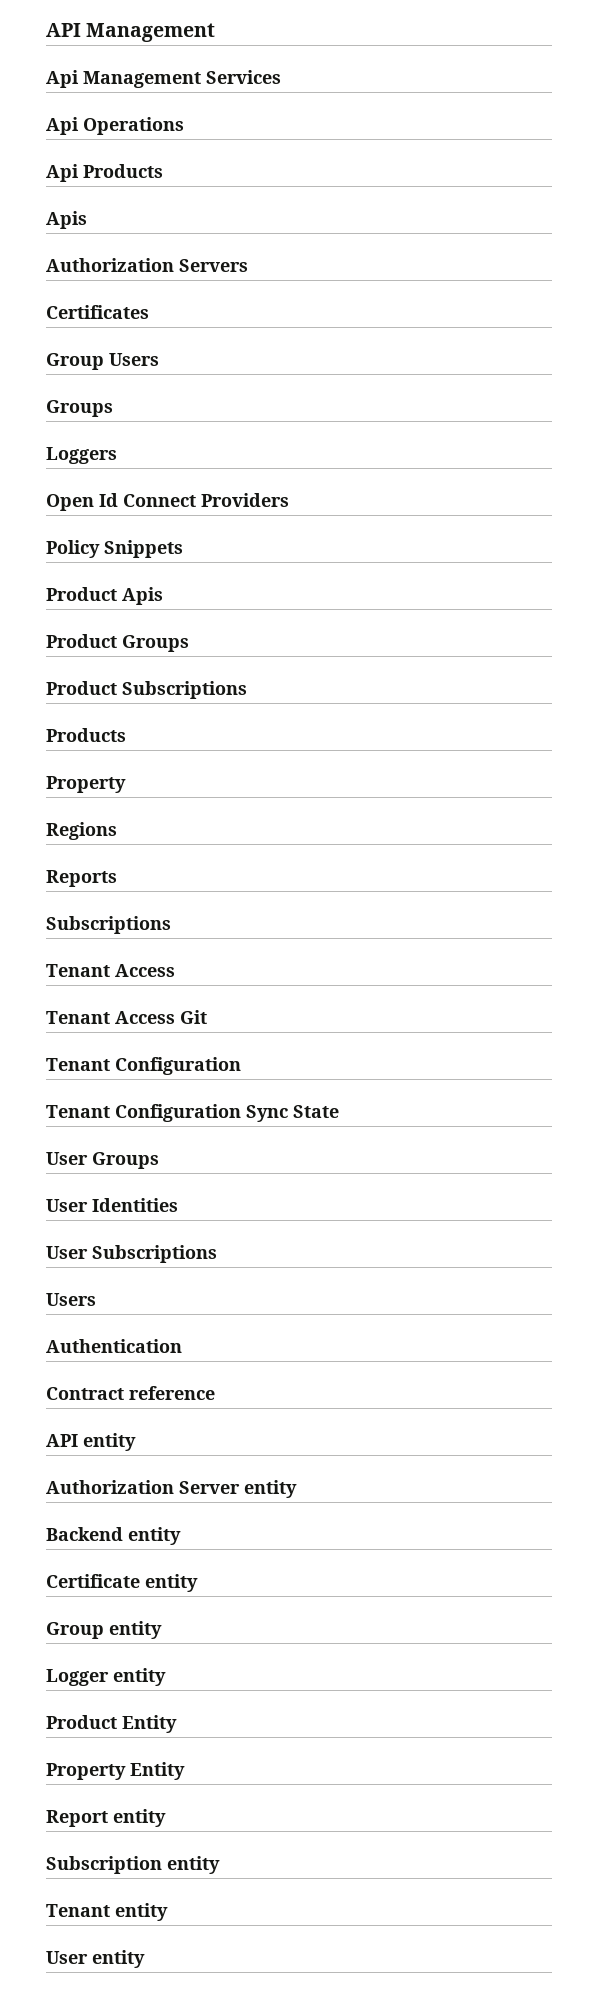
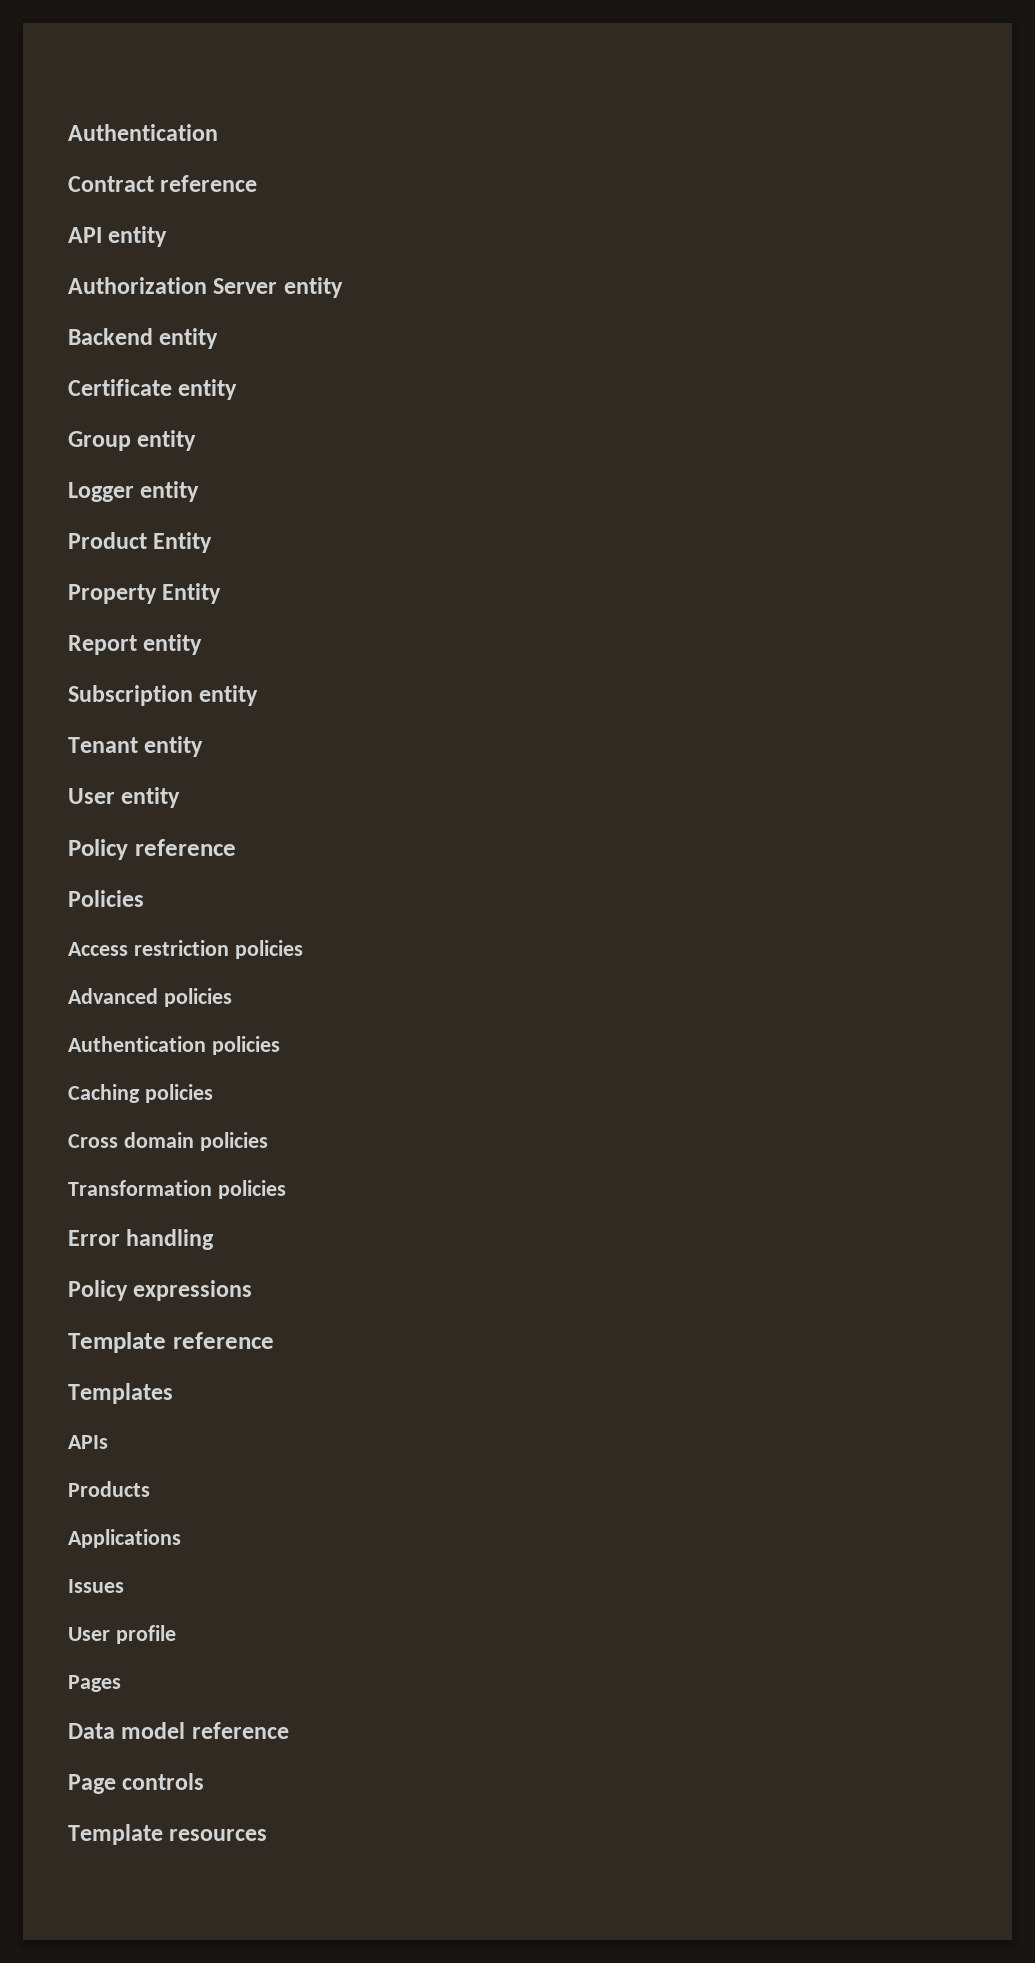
- API Management
- Api Management Services
- Api Operations
- Api Products
- Apis
- Authorization Servers
- Certificates
- Group Users
- Groups
- Loggers
- Open Id Connect Providers
- Policy Snippets
- Product Apis
- Product Groups
- Product Subscriptions
- Products
- Property
- Regions
- Reports
- Subscriptions
- Tenant Access
- Tenant Access Git
- Tenant Configuration
- Tenant Configuration Sync State
- User Groups
- User Identities
- User Subscriptions
- Users
+ Policy reference
+ Policies
+ Access restriction policies
+ Advanced policies
+ Authentication policies
+ Caching policies
+ Cross domain policies
+ Transformation policies
+ Error handling
+ Policy expressions
+ Template reference
+ Templates
+ APIs
+ Products
+ Applications
+ Issues
+ User profile
+ Pages
+ Data model reference
+ Page controls
+ Template resources

